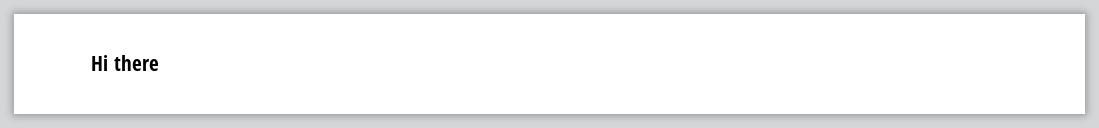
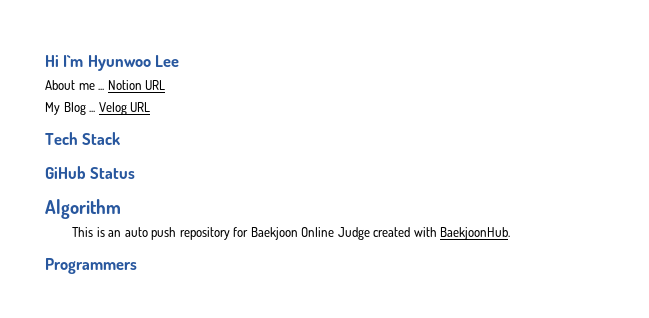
- Hi there
+ Hi I`m Hyunwoo Lee
+ About me ... Notion URL
+ My Blog ... Velog URL
+ Tech Stack
+ GiHub Status
+ Algorithm
+ This is an auto push repository for Baekjoon Online Judge created with BaekjoonHub.
+ Programmers

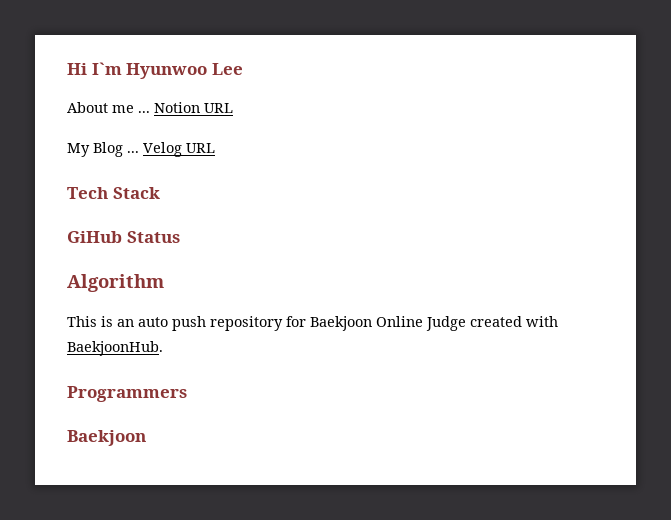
  Programmers
+ Baekjoon

